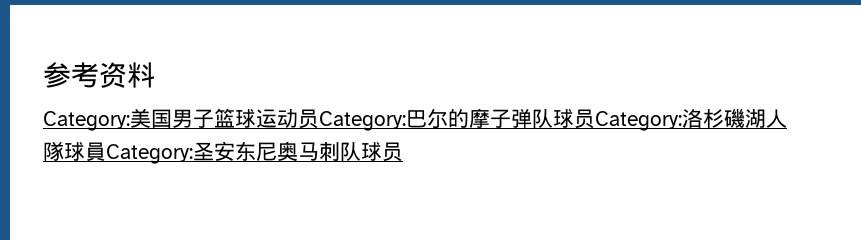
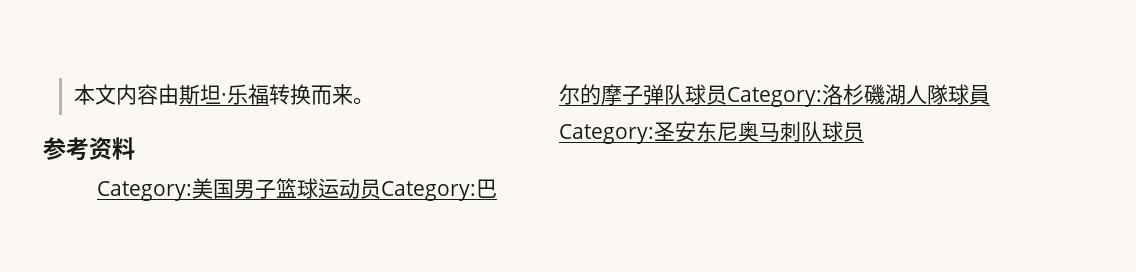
+ 本文内容由斯坦·乐福转换而来。

